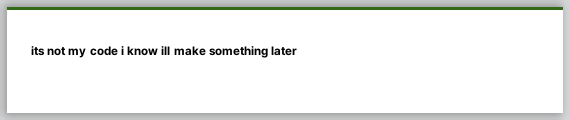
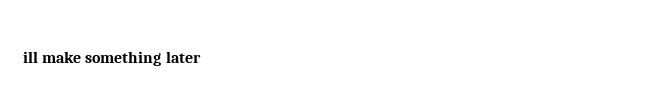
- its not my code i know ill make something later
+ ill make something later

